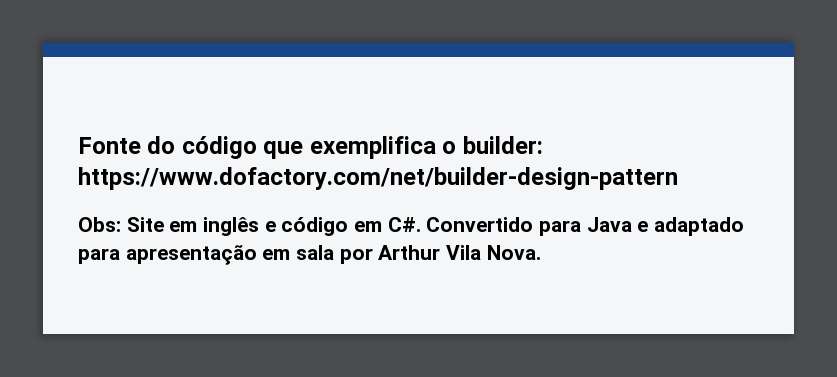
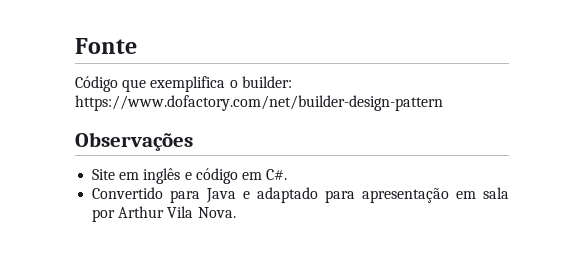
- Fonte do código que exemplifica o builder: https://www.dofactory.com/net/builder-design-pattern
+ Fonte
+ Código que exemplifica o builder: https://www.dofactory.com/net/builder-design-pattern
- Obs: Site em inglês e código em C#. Convertido para Java e adaptado para apresentação em sala por Arthur Vila Nova.
+ Observações
+ Site em inglês e código em C#.
+ Convertido para Java e adaptado para apresentação em sala por Arthur Vila Nova.

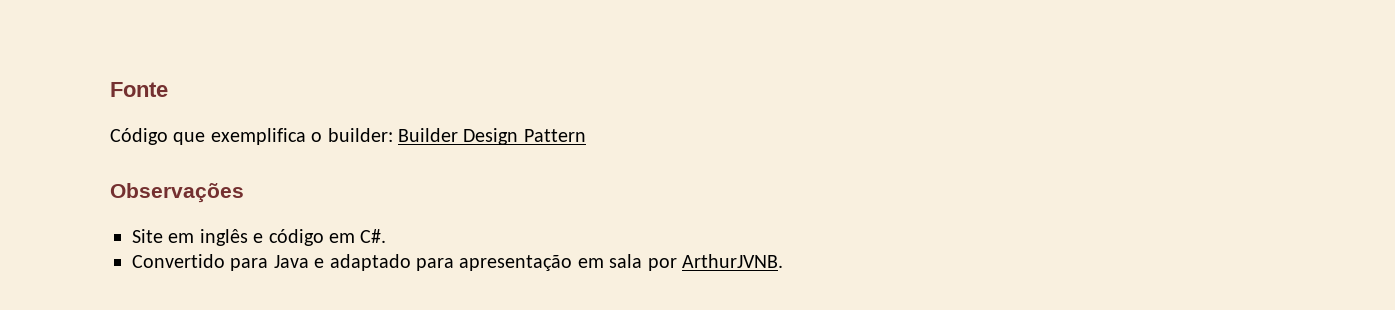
- Código que exemplifica o builder: https://www.dofactory.com/net/builder-design-pattern
+ Código que exemplifica o builder: Builder Design Pattern
- Convertido para Java e adaptado para apresentação em sala por Arthur Vila Nova.
+ Convertido para Java e adaptado para apresentação em sala por ArthurJVNB.

